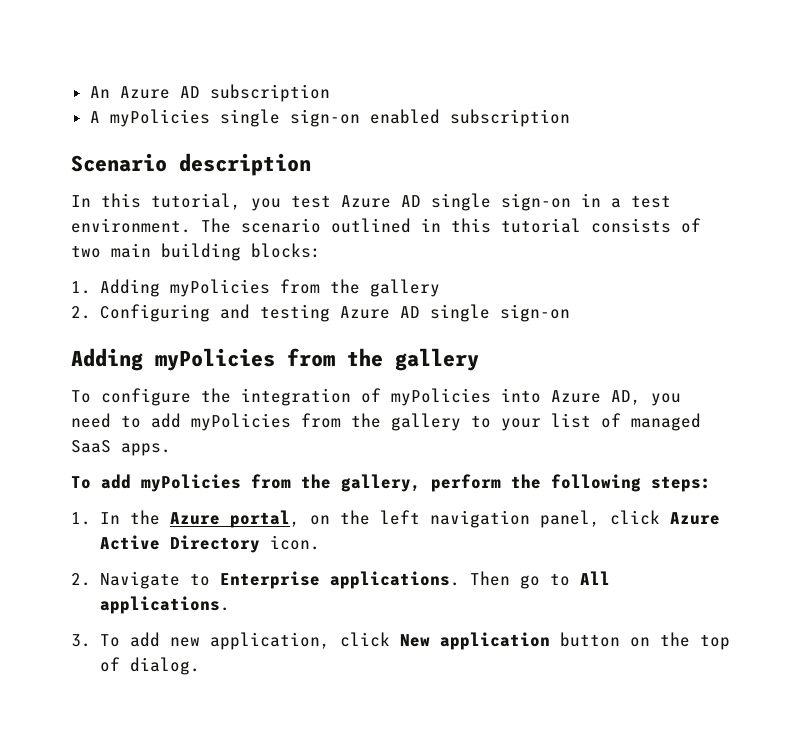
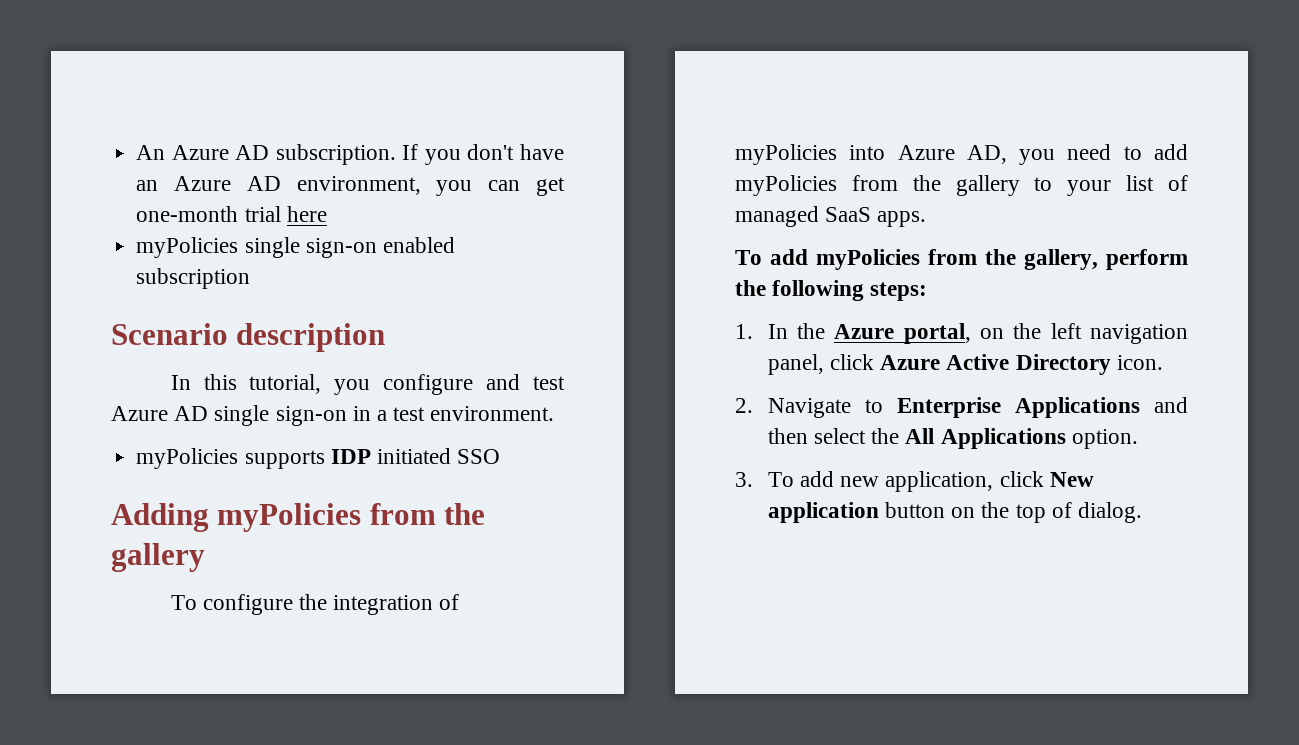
- An Azure AD subscription
- A myPolicies single sign-on enabled subscription
+ An Azure AD subscription. If you don't have an Azure AD environment, you can get one-month trial here
+ myPolicies single sign-on enabled subscription
- In this tutorial, you test Azure AD single sign-on in a test environment. The scenario outlined in this tutorial consists of two main building blocks:
- 1. Adding myPolicies from the gallery
- 2. Configuring and testing Azure AD single sign-on
+ In this tutorial, you configure and test Azure AD single sign-on in a test environment.
+ myPolicies supports IDP initiated SSO
- 2. Navigate to Enterprise applications. Then go to All applications.
+ 2. Navigate to Enterprise Applications and then select the All Applications option.

